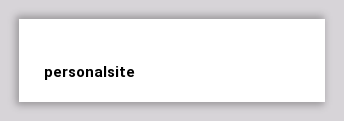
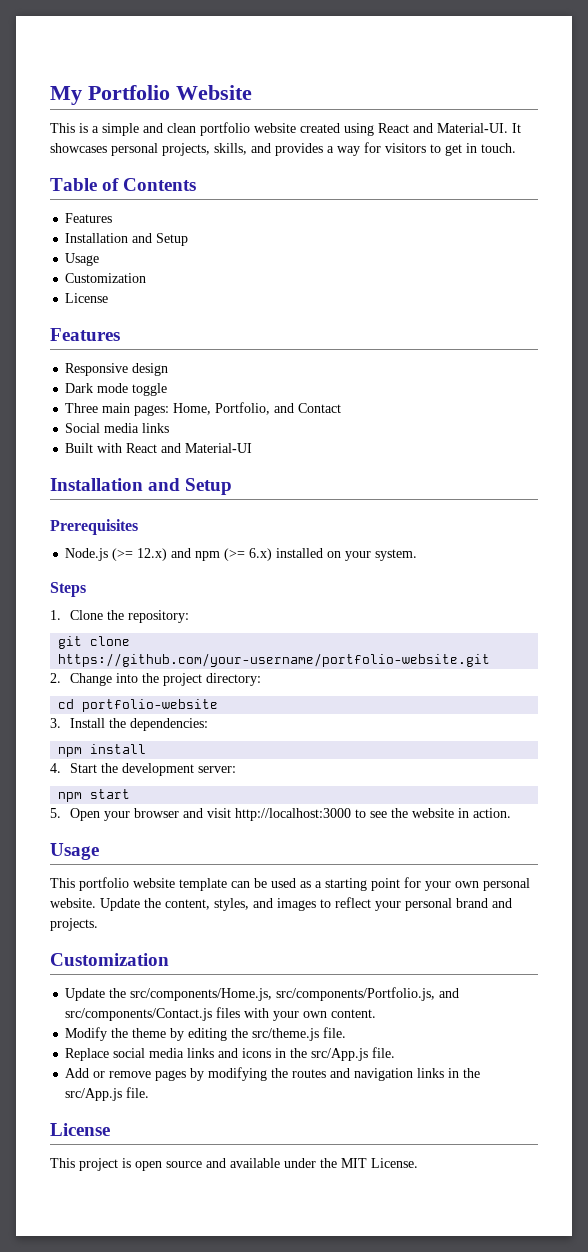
- personalsite
+ My Portfolio Website
+ This is a simple and clean portfolio website created using React and Material-UI. It showcases personal projects, skills, and provides a way for visitors to get in touch.
+ Table of Contents
+ Features
+ Installation and Setup
+ Usage
+ Customization
+ License
+ Features
+ Responsive design
+ Dark mode toggle
+ Three main pages: Home, Portfolio, and Contact
+ Social media links
+ Built with React and Material-UI
+ Installation and Setup
+ Prerequisites
+ Node.js (>= 12.x) and npm (>= 6.x) installed on your system.
+ Steps
+ 1. Clone the repository:
+ git clone https://github.com/your-username/portfolio-website.git
+ 2. Change into the project directory:
+ cd portfolio-website
+ 3. Install the dependencies:
+ npm install
+ 4. Start the development server:
+ npm start
+ 5. Open your browser and visit http://localhost:3000 to see the website in action.
+ Usage
+ This portfolio website template can be used as a starting point for your own personal website. Update the content, styles, and images to reflect your personal brand and projects.
+ Customization
+ Update the src/components/Home.js, src/components/Portfolio.js, and src/components/Contact.js files with your own content.
+ Modify the theme by editing the src/theme.js file.
+ Replace social media links and icons in the src/App.js file.
+ Add or remove pages by modifying the routes and navigation links in the src/App.js file.
+ License
+ This project is open source and available under the MIT License.

